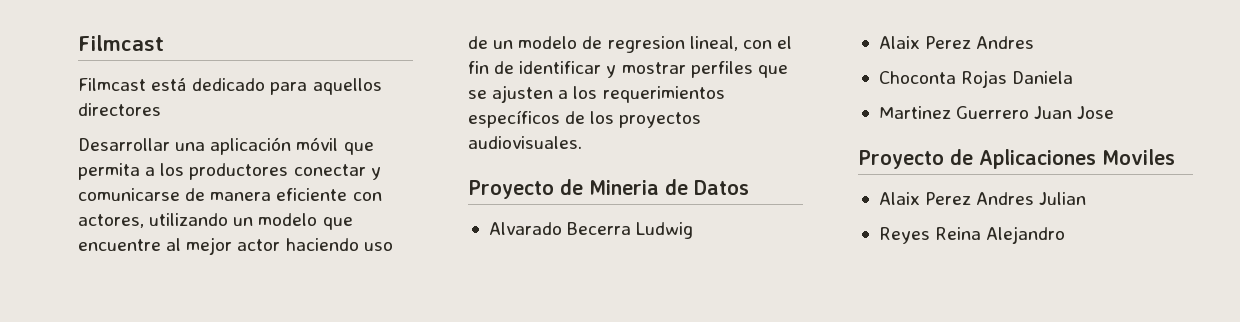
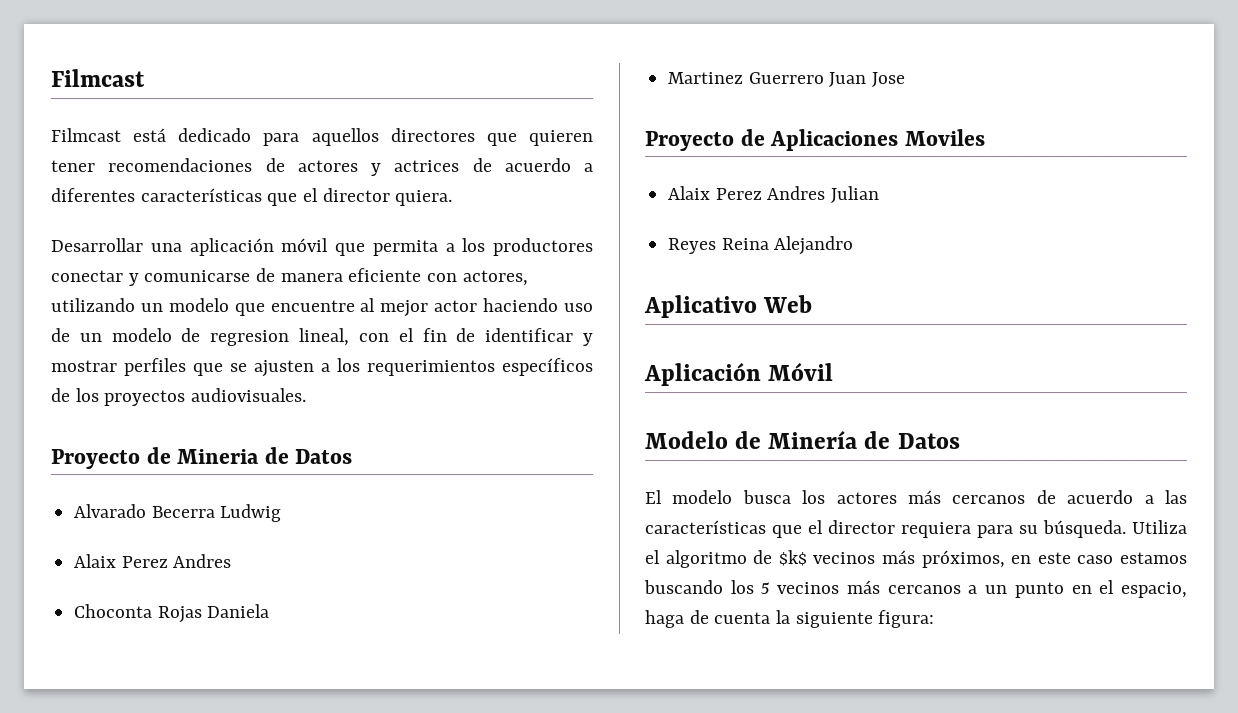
- Filmcast está dedicado para aquellos directores
+ Filmcast está dedicado para aquellos directores que quieren tener recomendaciones de actores y actrices de acuerdo a diferentes características que el director quiera.
+ Aplicativo Web
+ Aplicación Móvil
+ Modelo de Minería de Datos
+ El modelo busca los actores más cercanos de acuerdo a las características que el director requiera para su búsqueda. Utiliza el algoritmo de $k$ vecinos más próximos, en este caso estamos buscando los 5 vecinos más cercanos a un punto en el espacio, haga de cuenta la siguiente figura:

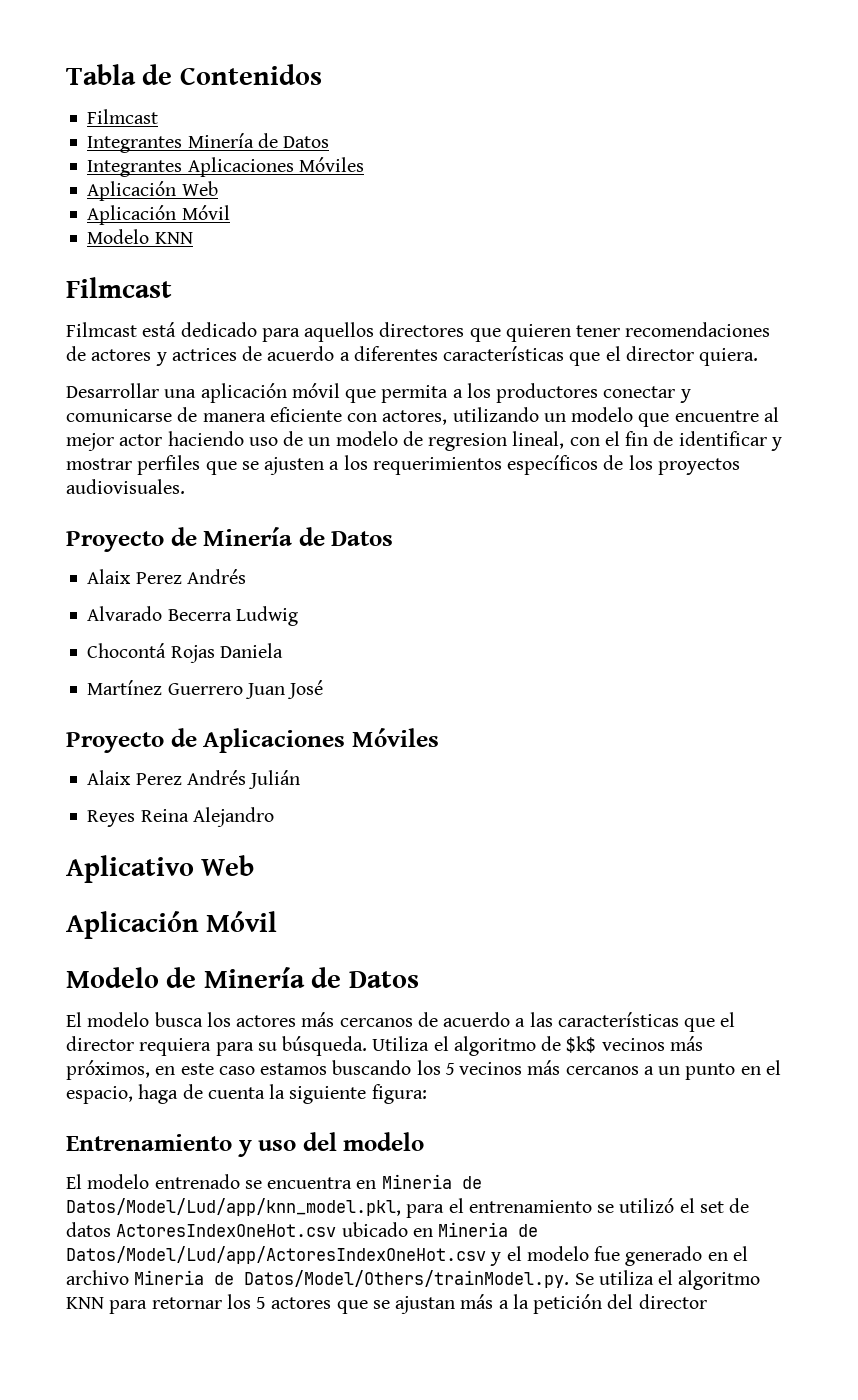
+ Tabla de Contenidos
+ Filmcast
+ Integrantes Minería de Datos
+ Integrantes Aplicaciones Móviles
+ Aplicación Web
+ Aplicación Móvil
+ Modelo KNN
- Proyecto de Mineria de Datos
+ Proyecto de Minería de Datos
+ Alaix Perez Andrés
  Alvarado Becerra Ludwig
- Alaix Perez Andres
- Choconta Rojas Daniela
+ Chocontá Rojas Daniela
- Martinez Guerrero Juan Jose
+ Martínez Guerrero Juan José
- Proyecto de Aplicaciones Moviles
- Alaix Perez Andres Julian
+ Proyecto de Aplicaciones Móviles
+ Alaix Perez Andrés Julián
+ Entrenamiento y uso del modelo
+ El modelo entrenado se encuentra en Mineria de Datos/Model/Lud/app/knn_model.pkl, para el entrenamiento se utilizó el set de datos ActoresIndexOneHot.csv ubicado en Mineria de Datos/Model/Lud/app/ActoresIndexOneHot.csv y el modelo fue generado en el archivo Mineria de Datos/Model/Others/trainModel.py. Se utiliza el algoritmo KNN para retornar los 5 actores que se ajustan más a la petición del director

